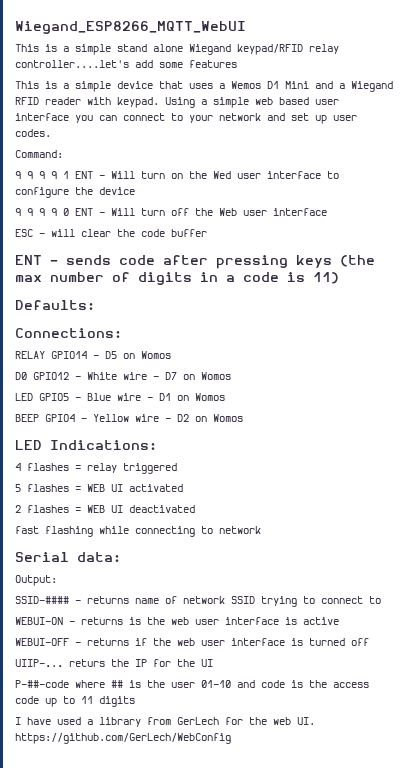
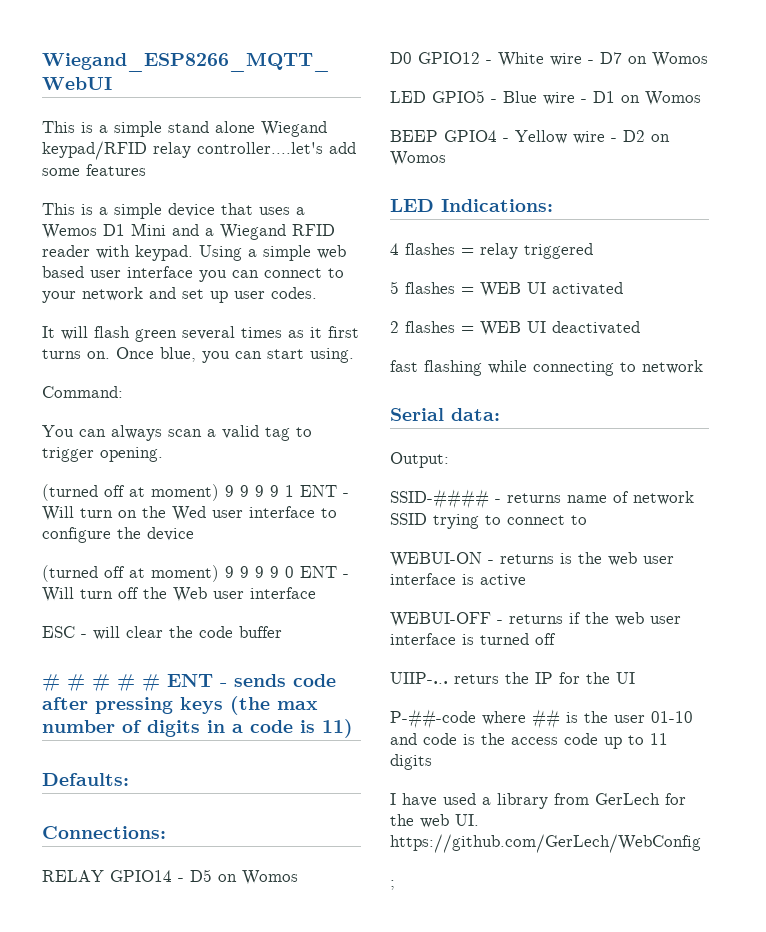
+ It will flash green several times as it first turns on. Once blue, you can start using.
  Command:
- 9 9 9 9 1 ENT - Will turn on the Wed user interface to configure the device
+ You can always scan a valid tag to trigger opening.
+ (turned off at moment) 9 9 9 9 1 ENT - Will turn on the Wed user interface to configure the device
- 9 9 9 9 0 ENT - Will turn off the Web user interface
+ (turned off at moment) 9 9 9 9 0 ENT - Will turn off the Web user interface
- ENT - sends code after pressing keys (the max number of digits in a code is 11)
+ # # # # # ENT - sends code after pressing keys (the max number of digits in a code is 11)
+ ;

